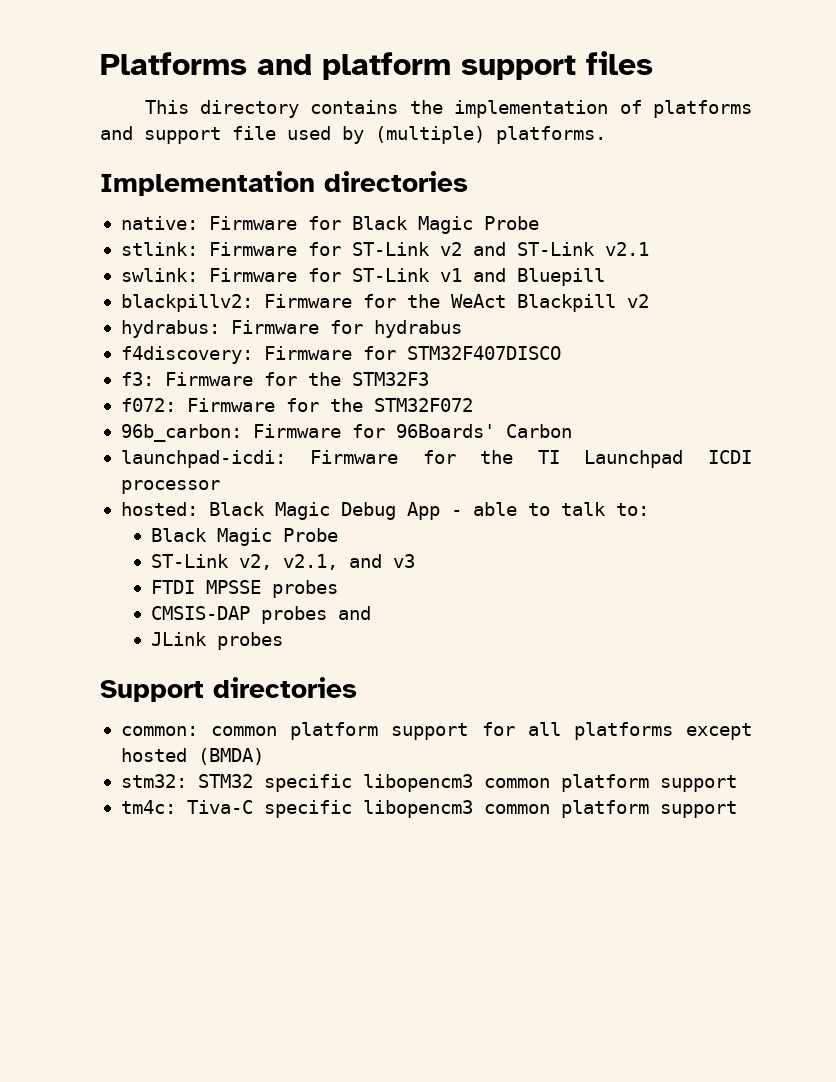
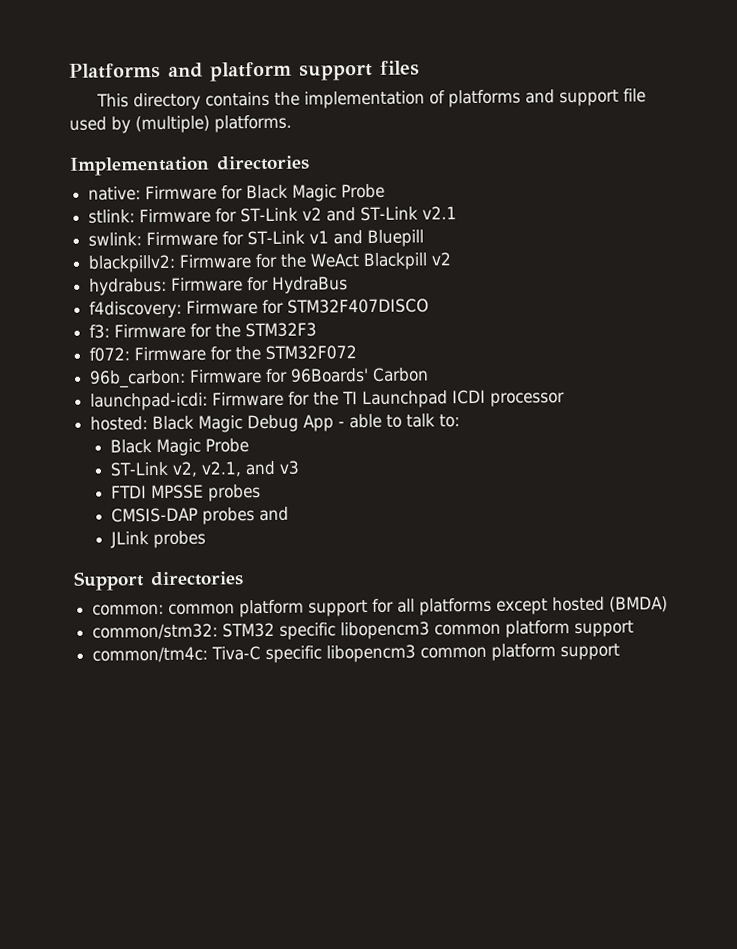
- hydrabus: Firmware for hydrabus
+ hydrabus: Firmware for HydraBus
- stm32: STM32 specific libopencm3 common platform support
+ common/stm32: STM32 specific libopencm3 common platform support
- tm4c: Tiva-C specific libopencm3 common platform support
+ common/tm4c: Tiva-C specific libopencm3 common platform support

